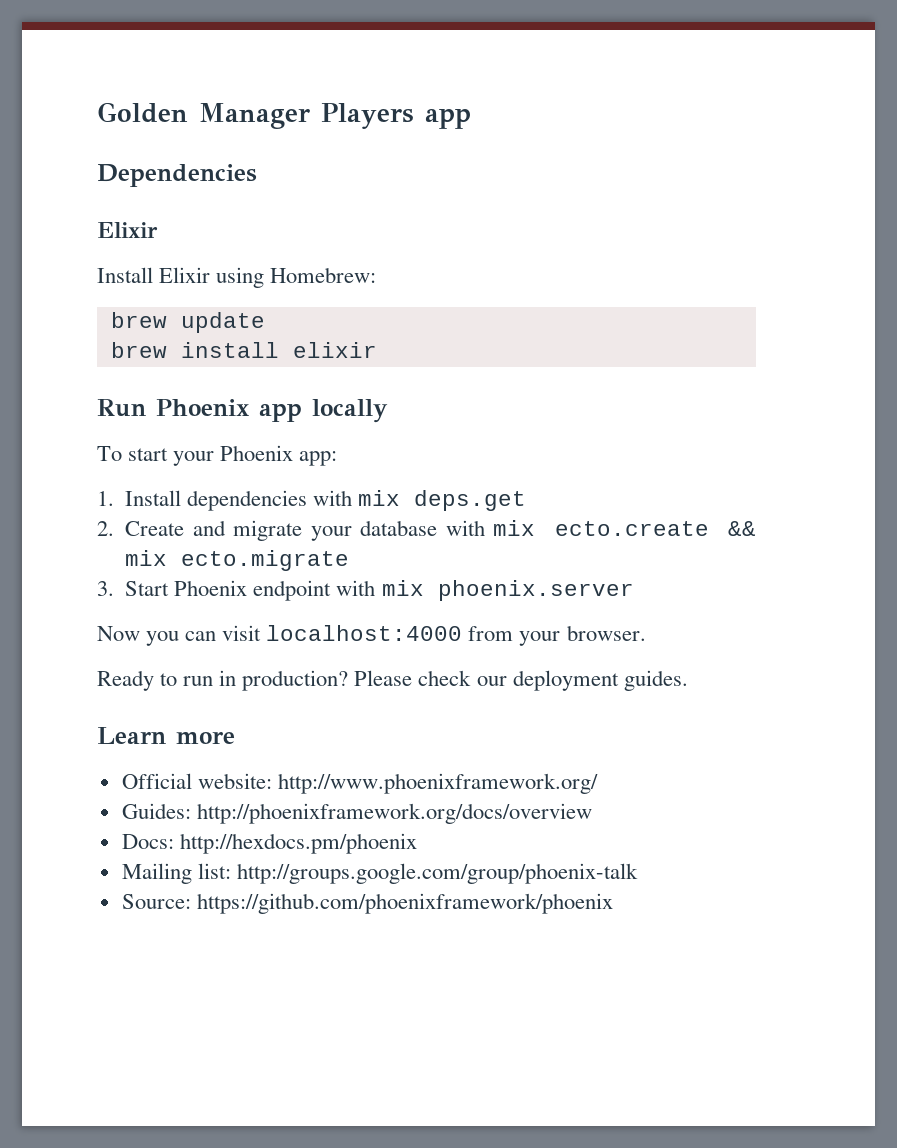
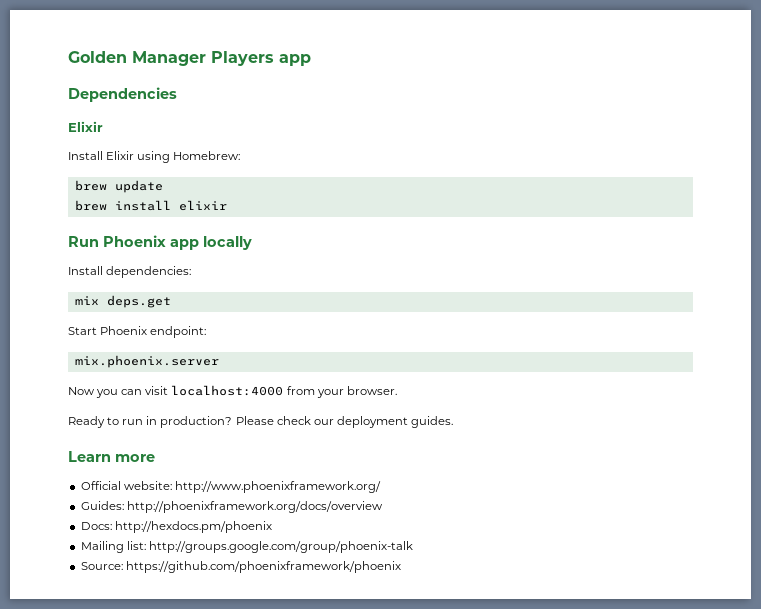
- To start your Phoenix app:
- 1. Install dependencies with mix deps.get
- 2. Create and migrate your database with mix ecto.create && mix ecto.migrate
- 3. Start Phoenix endpoint with mix phoenix.server
+ Install dependencies:
+ mix deps.get
+ Start Phoenix endpoint:
+ mix.phoenix.server

